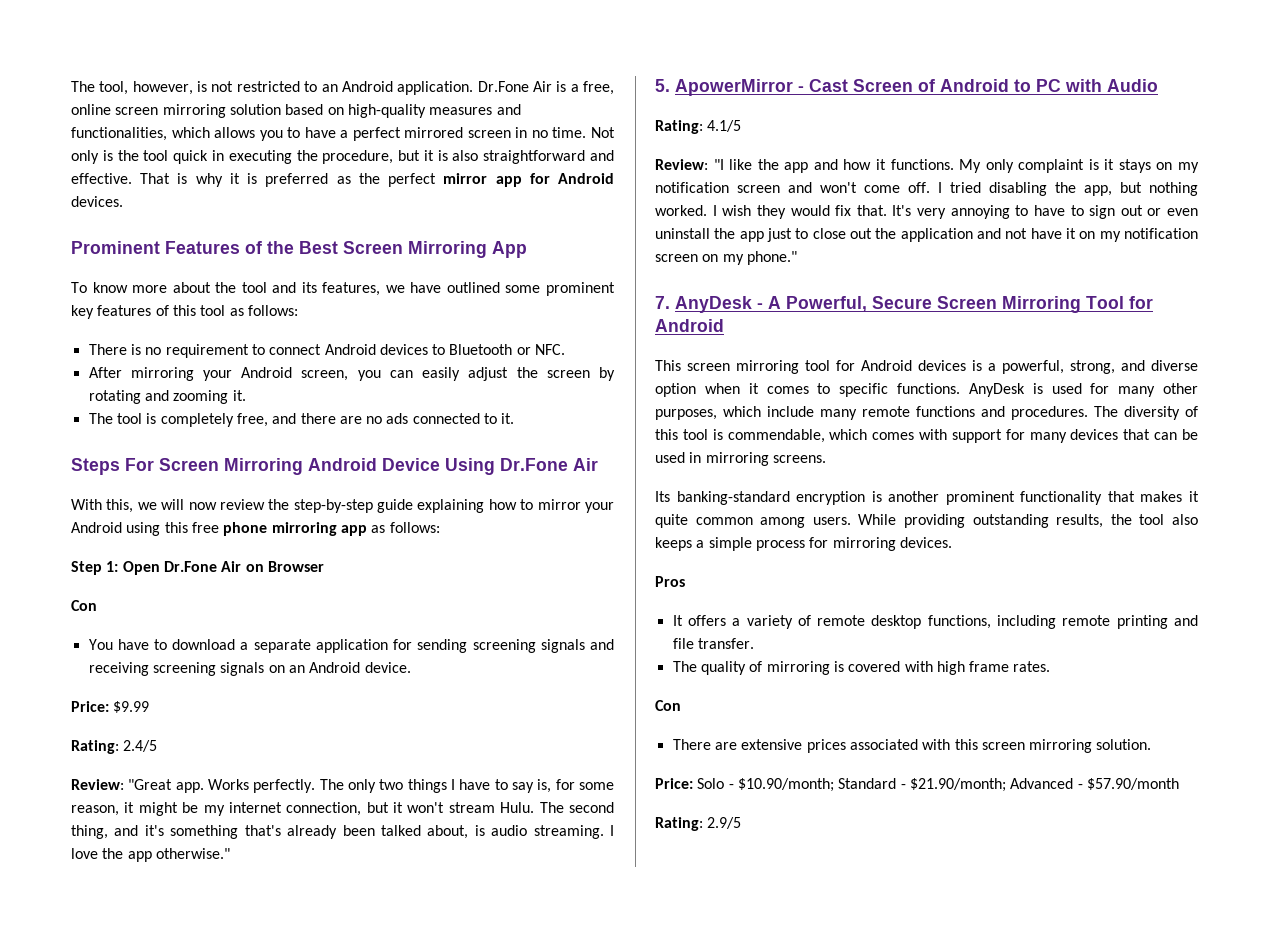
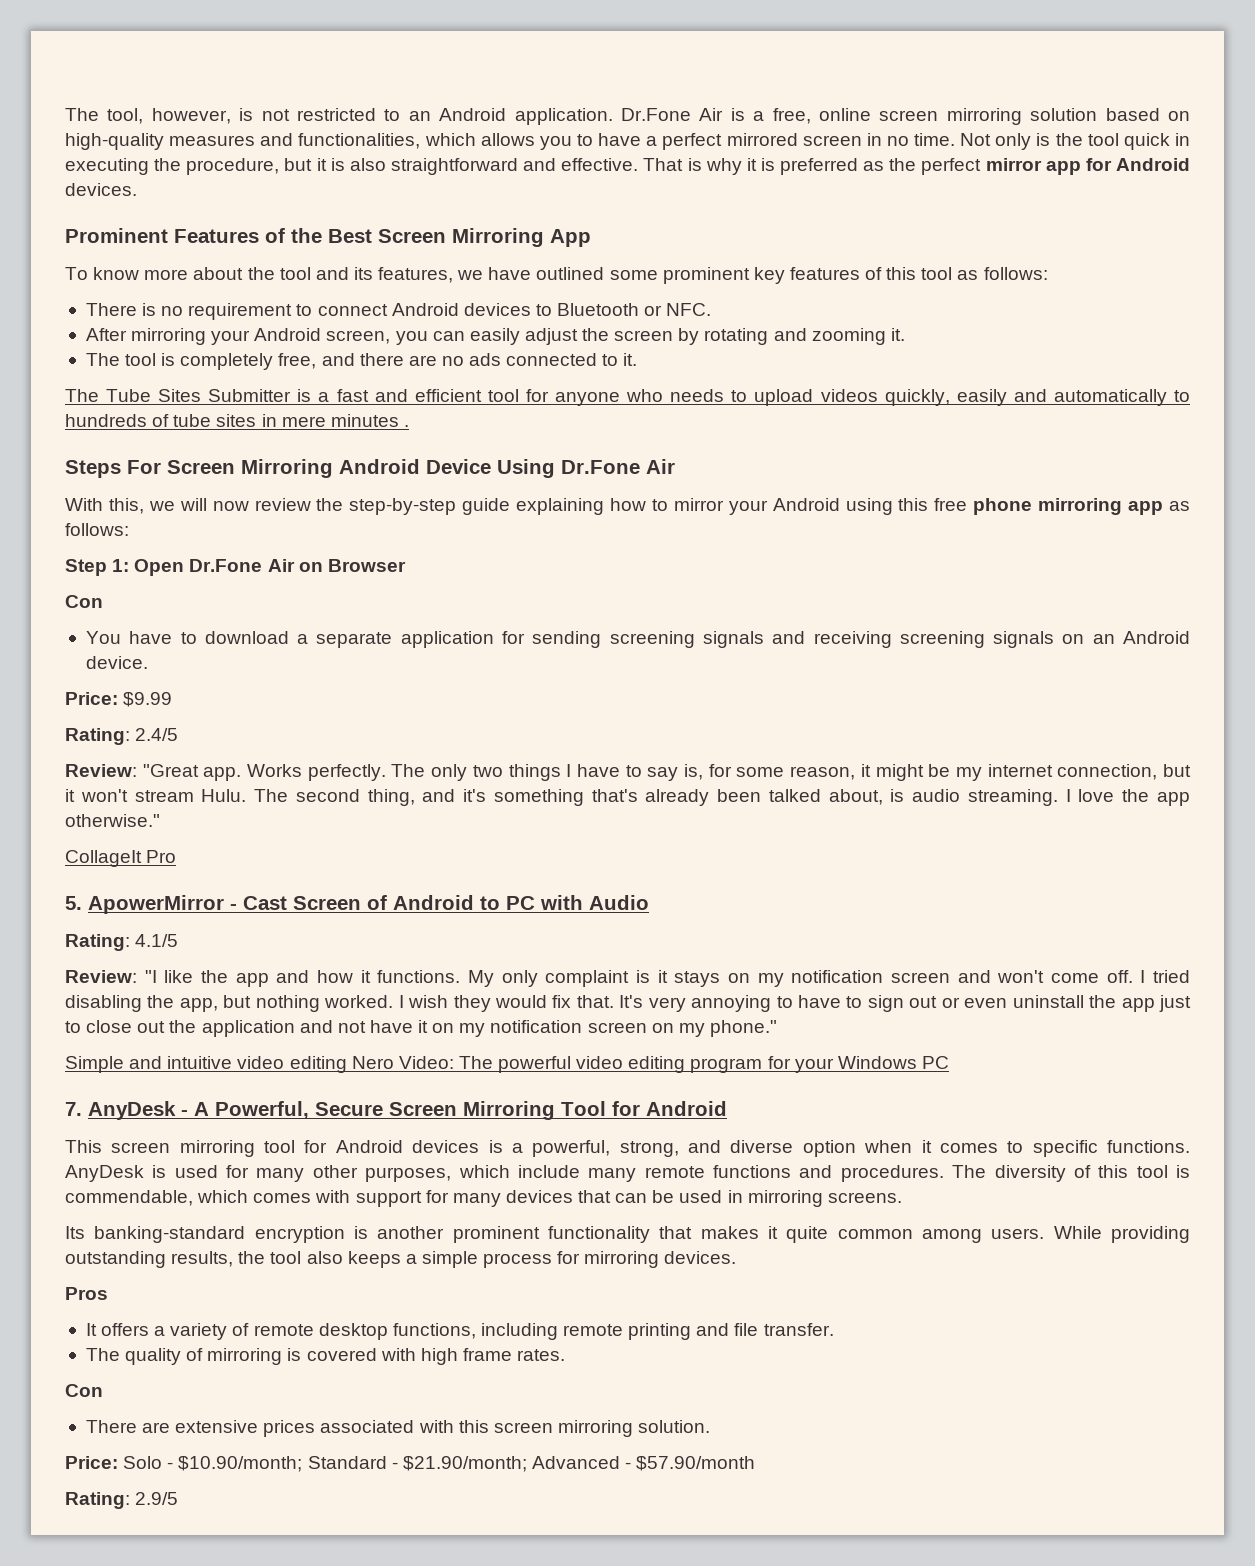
+ The Tube Sites Submitter is a fast and efficient tool for anyone who needs to upload videos quickly, easily and automatically to hundreds of tube sites in mere minutes .
+ CollageIt Pro
+ Simple and intuitive video editing Nero Video: The powerful video editing program for your Windows PC

